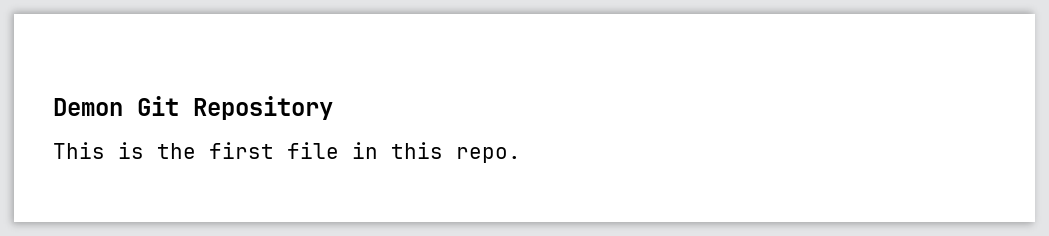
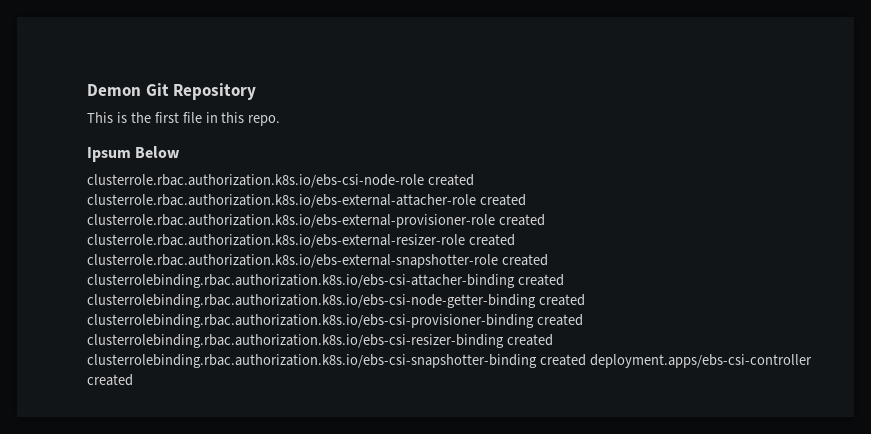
+ Ipsum Below
+ clusterrole.rbac.authorization.k8s.io/ebs-csi-node-role created clusterrole.rbac.authorization.k8s.io/ebs-external-attacher-role created clusterrole.rbac.authorization.k8s.io/ebs-external-provisioner-role created clusterrole.rbac.authorization.k8s.io/ebs-external-resizer-role created clusterrole.rbac.authorization.k8s.io/ebs-external-snapshotter-role created clusterrolebinding.rbac.authorization.k8s.io/ebs-csi-attacher-binding created clusterrolebinding.rbac.authorization.k8s.io/ebs-csi-node-getter-binding created clusterrolebinding.rbac.authorization.k8s.io/ebs-csi-provisioner-binding created clusterrolebinding.rbac.authorization.k8s.io/ebs-csi-resizer-binding created clusterrolebinding.rbac.authorization.k8s.io/ebs-csi-snapshotter-binding created deployment.apps/ebs-csi-controller created

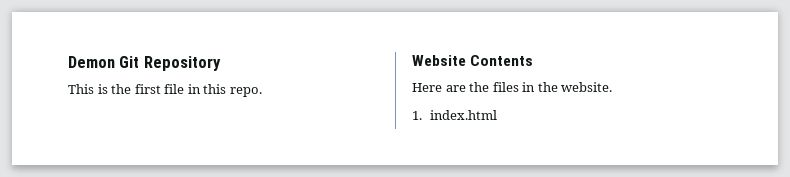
- Ipsum Below
- clusterrole.rbac.authorization.k8s.io/ebs-csi-node-role created clusterrole.rbac.authorization.k8s.io/ebs-external-attacher-role created clusterrole.rbac.authorization.k8s.io/ebs-external-provisioner-role created clusterrole.rbac.authorization.k8s.io/ebs-external-resizer-role created clusterrole.rbac.authorization.k8s.io/ebs-external-snapshotter-role created clusterrolebinding.rbac.authorization.k8s.io/ebs-csi-attacher-binding created clusterrolebinding.rbac.authorization.k8s.io/ebs-csi-node-getter-binding created clusterrolebinding.rbac.authorization.k8s.io/ebs-csi-provisioner-binding created clusterrolebinding.rbac.authorization.k8s.io/ebs-csi-resizer-binding created clusterrolebinding.rbac.authorization.k8s.io/ebs-csi-snapshotter-binding created deployment.apps/ebs-csi-controller created
+ Website Contents
+ Here are the files in the website.
+ 1. index.html

